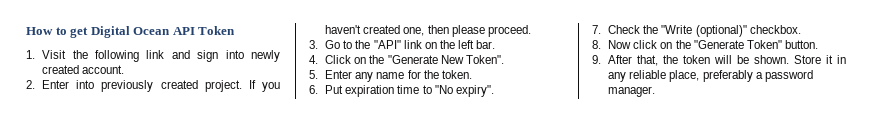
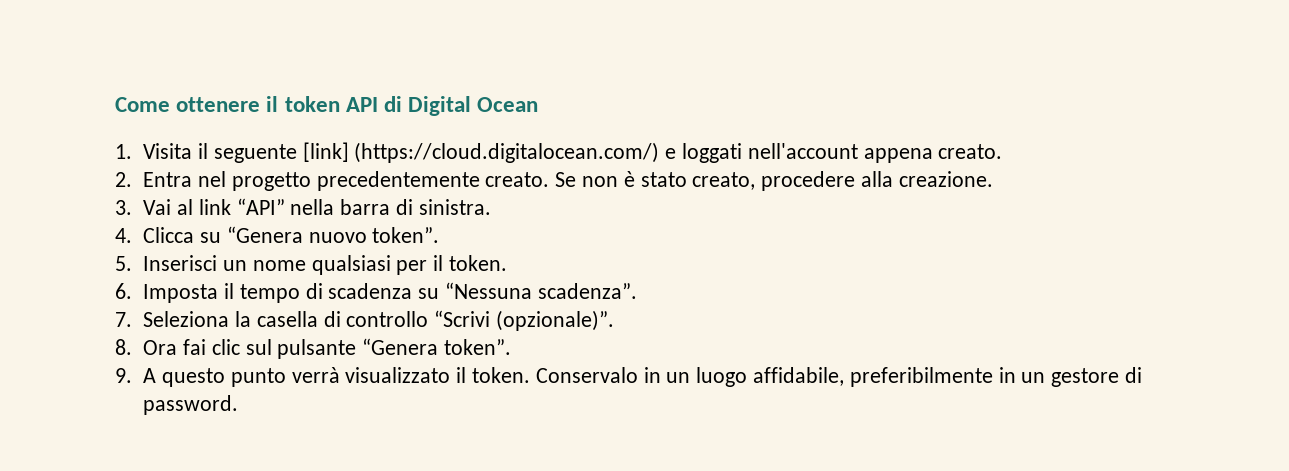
- How to get Digital Ocean API Token
+ Come ottenere il token API di Digital Ocean
- 1. Visit the following link and sign into newly created account.
- 2. Enter into previously created project. If you haven't created one, then please proceed.
- 3. Go to the "API" link on the left bar.
- 4. Click on the "Generate New Token".
- 5. Enter any name for the token.
- 6. Put expiration time to "No expiry".
- 7. Check the "Write (optional)" checkbox.
- 8. Now click on the "Generate Token" button.
- 9. After that, the token will be shown. Store it in any reliable place, preferably a password manager.
+ 1. Visita il seguente [link] (https://cloud.digitalocean.com/) e loggati nell'account appena creato.
+ 2. Entra nel progetto precedentemente creato. Se non è stato creato, procedere alla creazione.
+ 3. Vai al link “API” nella barra di sinistra.
+ 4. Clicca su “Genera nuovo token”.
+ 5. Inserisci un nome qualsiasi per il token.
+ 6. Imposta il tempo di scadenza su “Nessuna scadenza”.
+ 7. Seleziona la casella di controllo “Scrivi (opzionale)”.
+ 8. Ora fai clic sul pulsante “Genera token”.
+ 9. A questo punto verrà visualizzato il token. Conservalo in un luogo affidabile, preferibilmente in un gestore di password.

